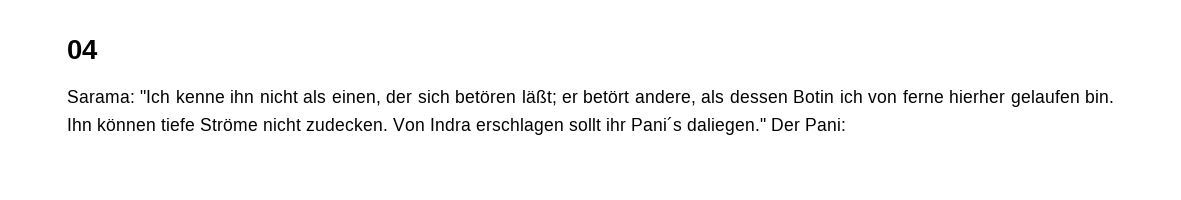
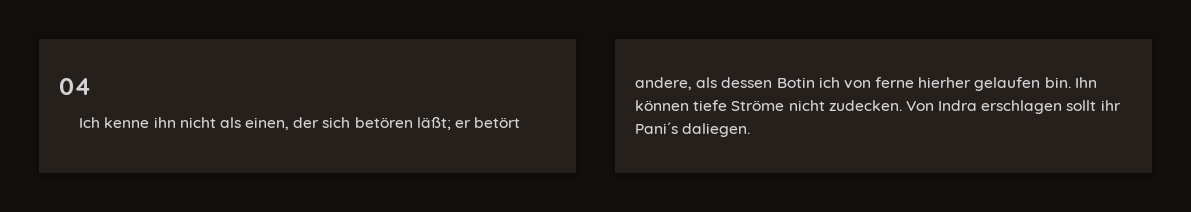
- Sarama: "Ich kenne ihn nicht als einen, der sich betören läßt; er betört andere, als dessen Botin ich von ferne hierher gelaufen bin.
+ Ich kenne ihn nicht als einen, der sich betören läßt; er betört andere, als dessen Botin ich von ferne hierher gelaufen bin.
- Von Indra erschlagen sollt ihr Pani´s daliegen." Der Pani:
+ Von Indra erschlagen sollt ihr Pani´s daliegen.

